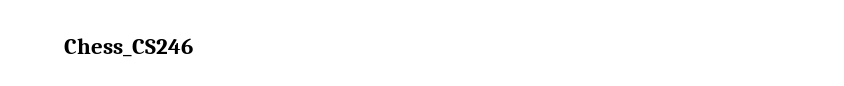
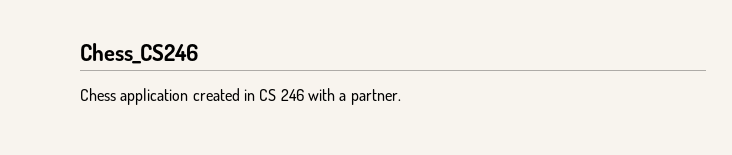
+ Chess application created in CS 246 with a partner.

